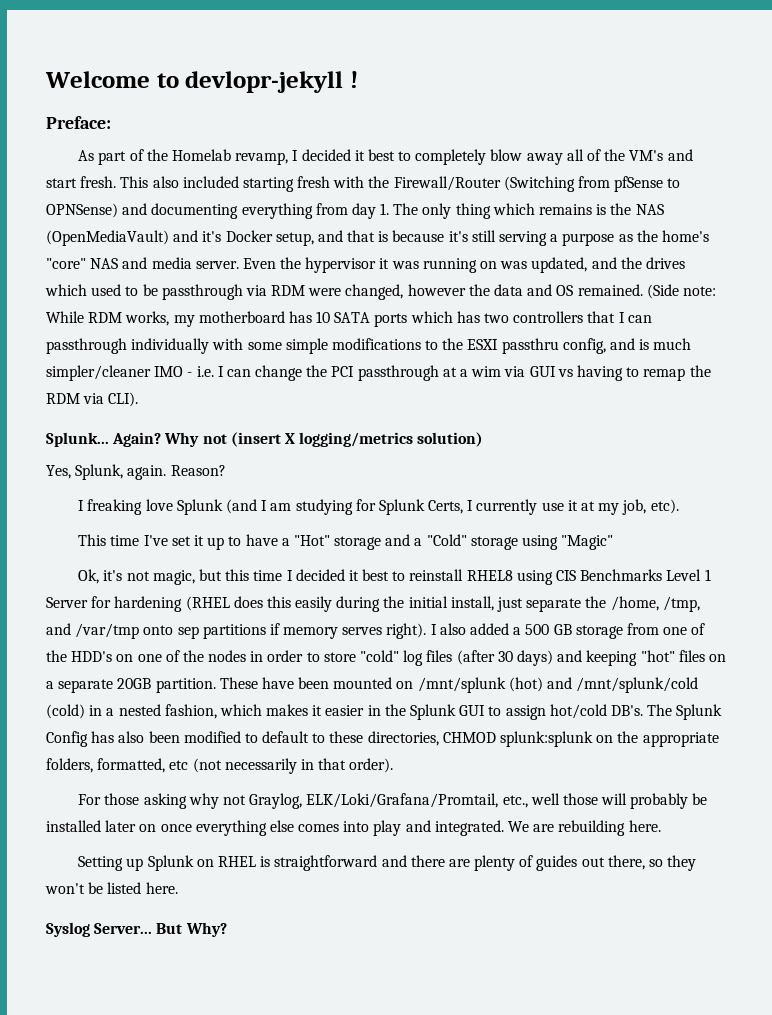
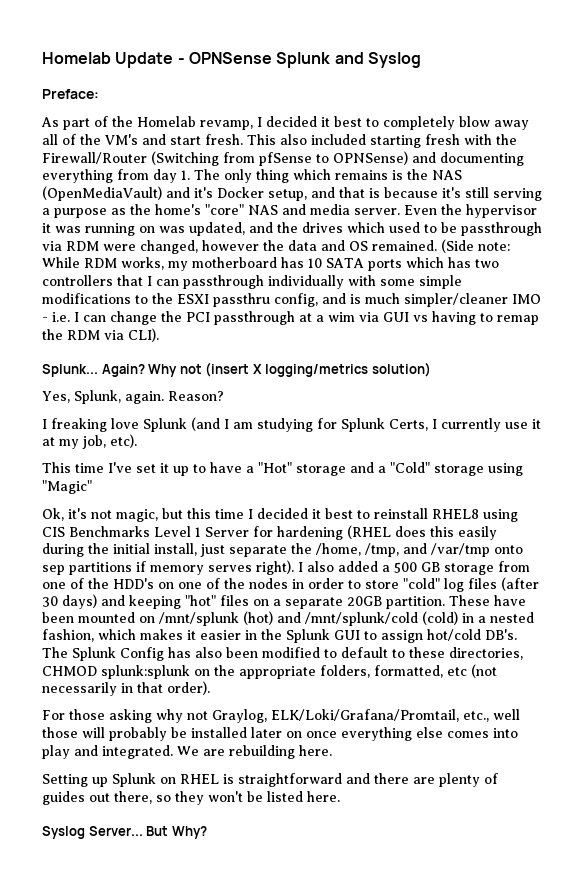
- Welcome to devlopr-jekyll !
+ Homelab Update - OPNSense Splunk and Syslog

